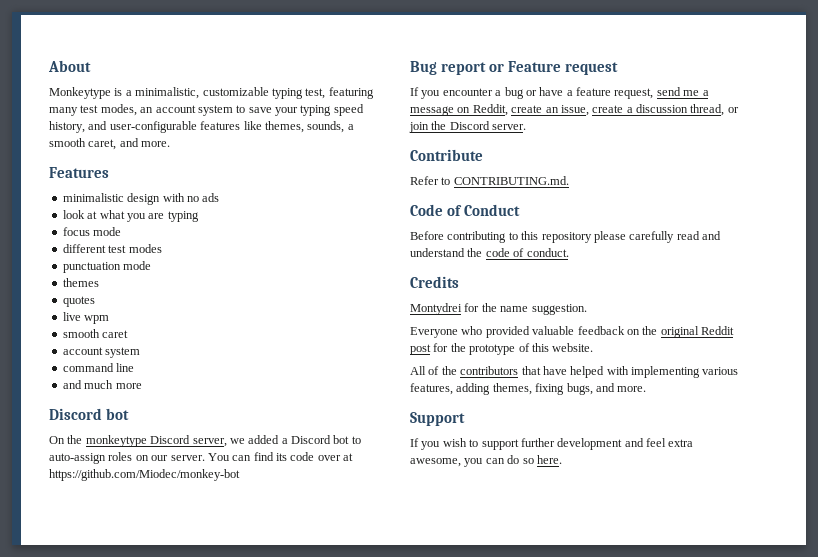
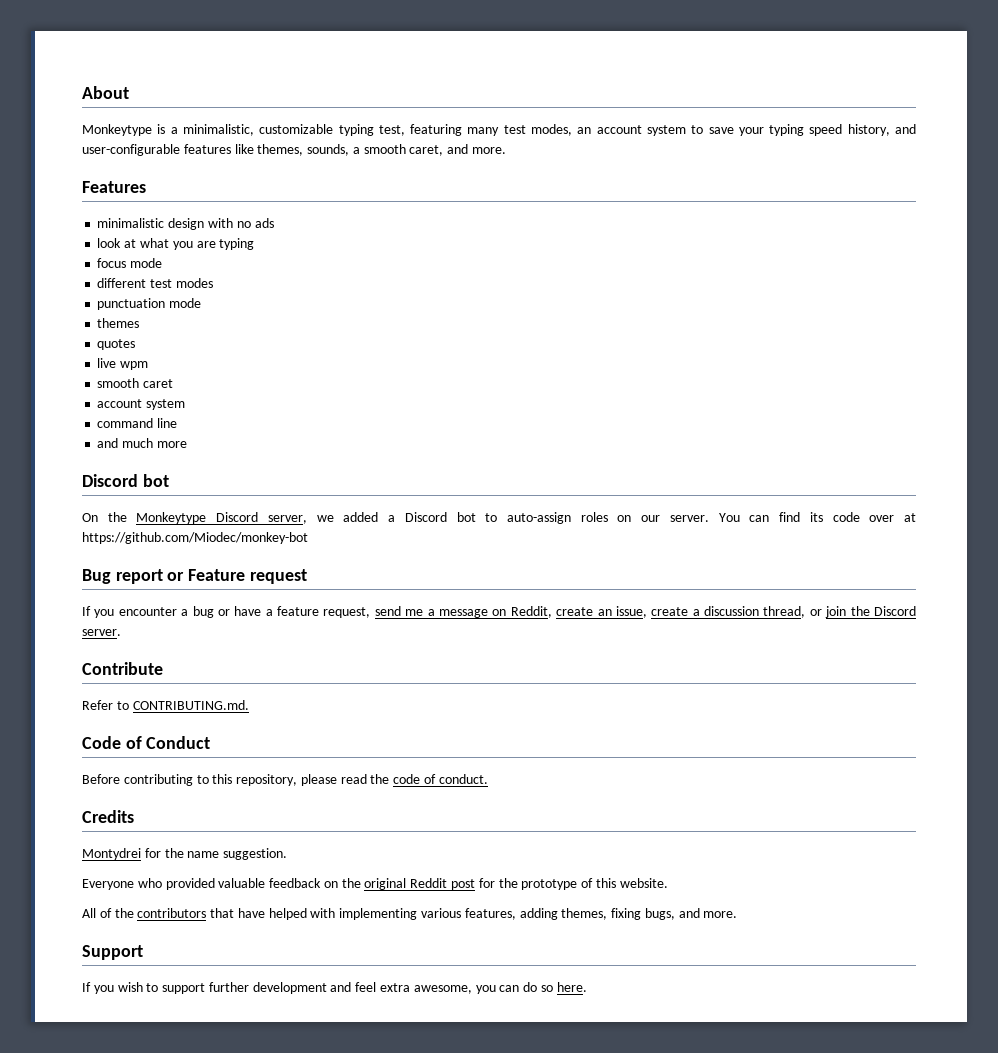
- On the monkeytype Discord server, we added a Discord bot to auto-assign roles on our server.
+ On the Monkeytype Discord server, we added a Discord bot to auto-assign roles on our server.
- Before contributing to this repository please carefully read and understand the code of conduct.
+ Before contributing to this repository, please read the code of conduct.

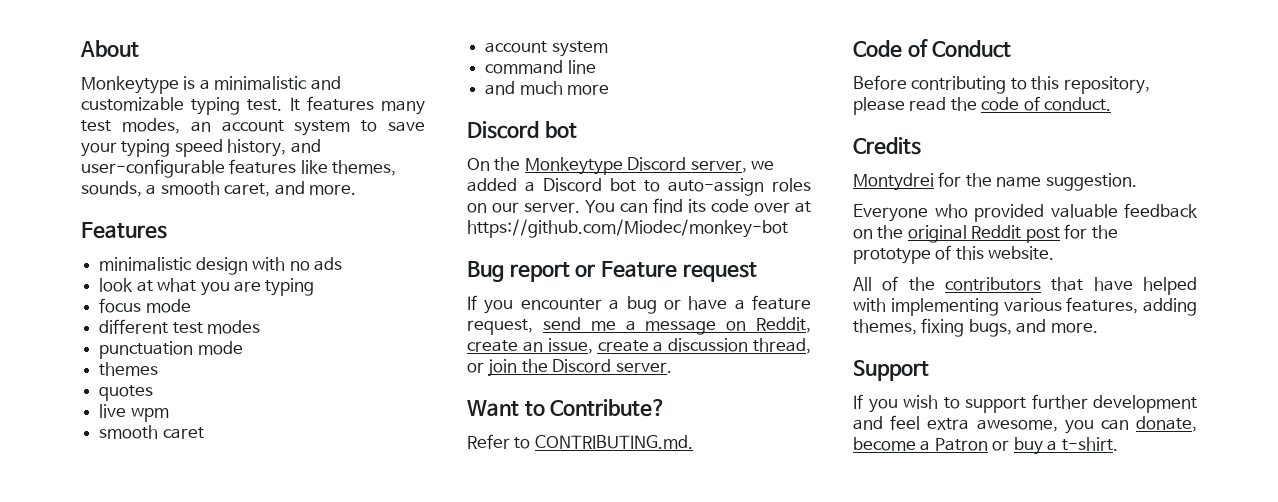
- Monkeytype is a minimalistic, customizable typing test, featuring many test modes, an account system to save your typing speed history, and user-configurable features like themes, sounds, a smooth caret, and more.
+ Monkeytype is a minimalistic and customizable typing test. It features many test modes, an account system to save your typing speed history, and user-configurable features like themes, sounds, a smooth caret, and more.
- Contribute
+ Want to Contribute?
- If you wish to support further development and feel extra awesome, you can do so here.
+ If you wish to support further development and feel extra awesome, you can donate, become a Patron or buy a t-shirt.

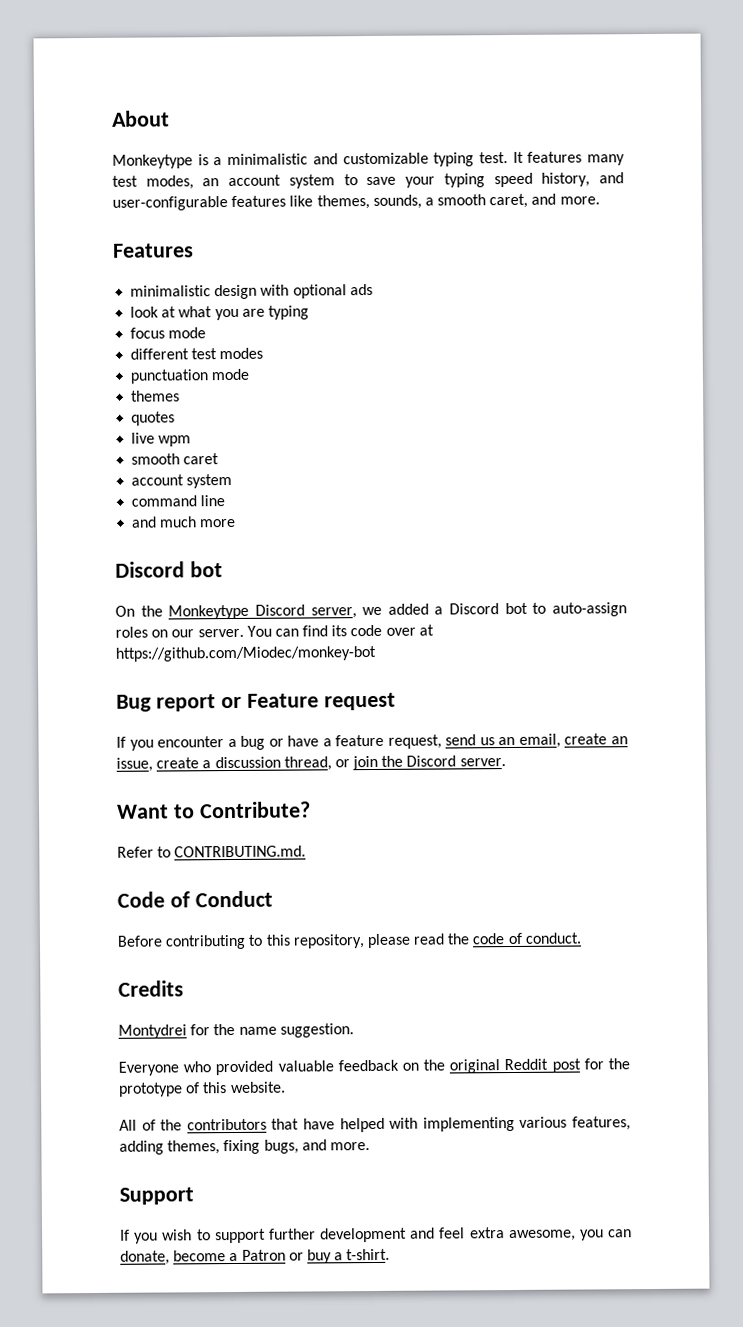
- minimalistic design with no ads
+ minimalistic design with optional ads
- If you encounter a bug or have a feature request, send me a message on Reddit, create an issue, create a discussion thread, or join the Discord server.
+ If you encounter a bug or have a feature request, send us an email, create an issue, create a discussion thread, or join the Discord server.

